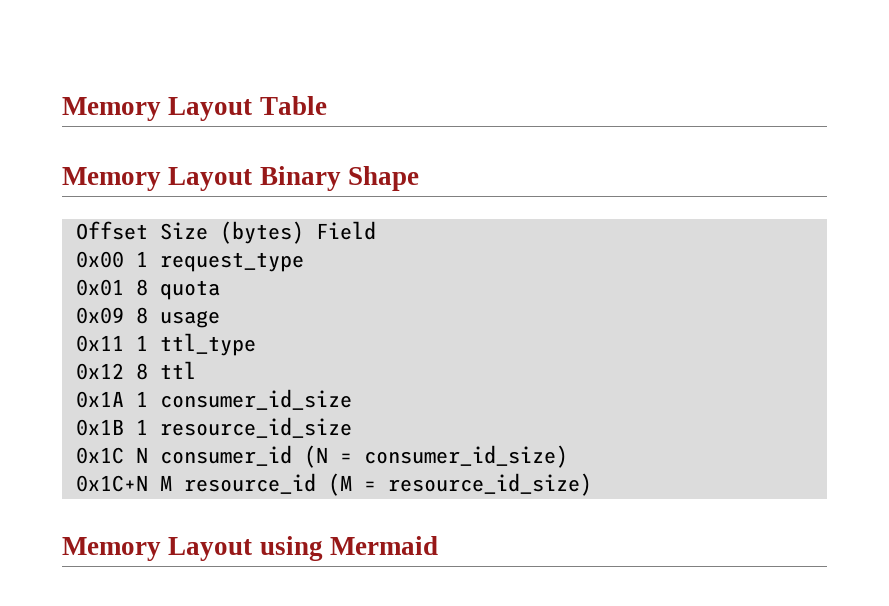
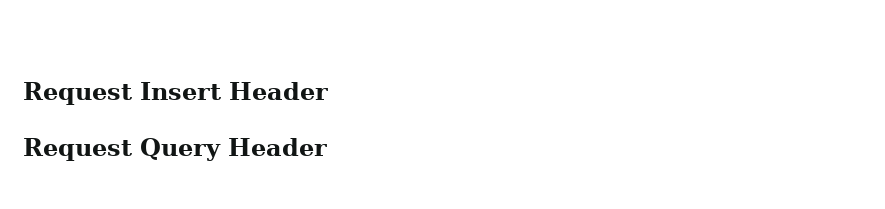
- Memory Layout Table
- Memory Layout Binary Shape
- Offset Size (bytes) Field
- 0x00 1 request_type
- 0x01 8 quota
- 0x09 8 usage
- 0x11 1 ttl_type
- 0x12 8 ttl
- 0x1A 1 consumer_id_size
- 0x1B 1 resource_id_size
- 0x1C N consumer_id (N = consumer_id_size)
- 0x1C+N M resource_id (M = resource_id_size)
- Memory Layout using Mermaid
+ Request Insert Header
+ Request Query Header

